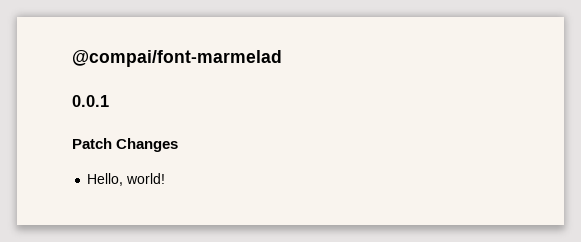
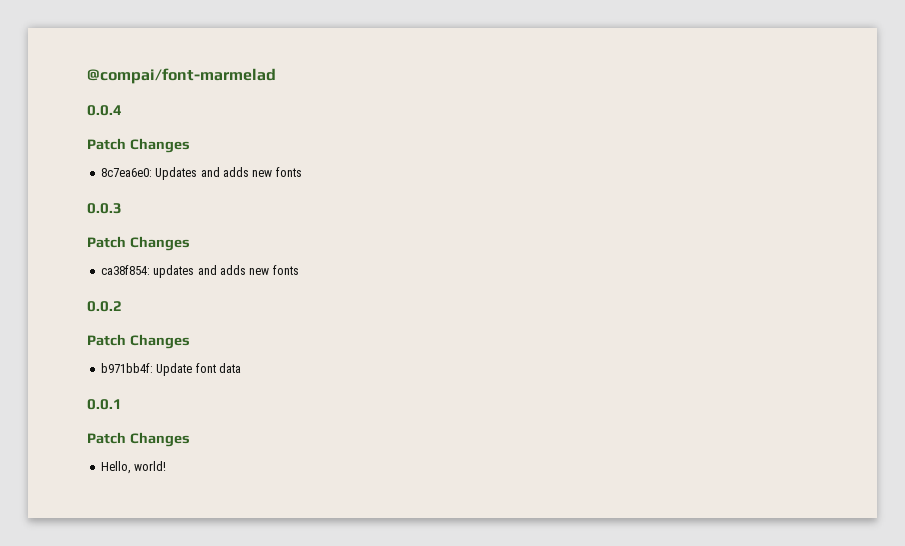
+ 0.0.4
+ Patch Changes
+ 8c7ea6e0: Updates and adds new fonts
+ 0.0.3
+ Patch Changes
+ ca38f854: updates and adds new fonts
+ 0.0.2
+ Patch Changes
+ b971bb4f: Update font data

